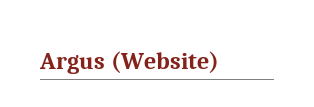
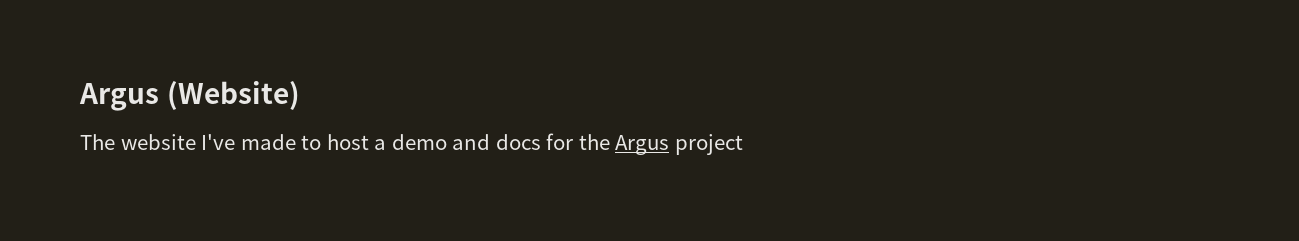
+ The website I've made to host a demo and docs for the Argus project

